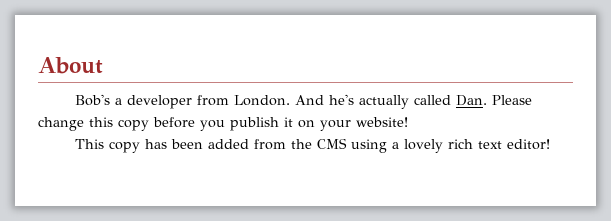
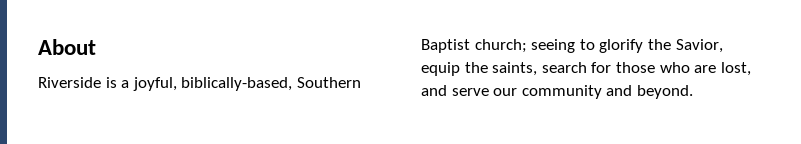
- Bob's a developer from London. And he's actually called Dan. Please change this copy before you publish it on your website!
- This copy has been added from the CMS using a lovely rich text editor!
+ Riverside is a joyful, biblically-based, Southern Baptist church; seeing to glorify the Savior, equip the saints, search for those who are lost, and serve our community and beyond.

